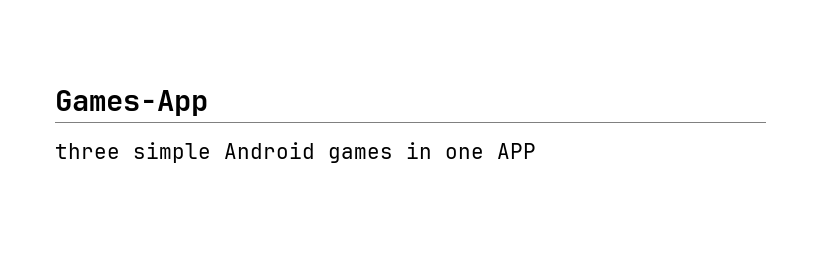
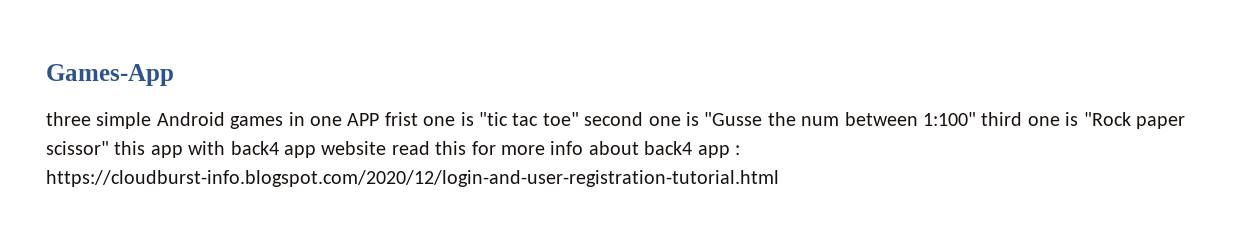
- three simple Android games in one APP
+ three simple Android games in one APP frist one is "tic tac toe" second one is "Gusse the num between 1:100" third one is "Rock paper scissor" this app with back4 app website read this for more info about back4 app : https://cloudburst-info.blogspot.com/2020/12/login-and-user-registration-tutorial.html

